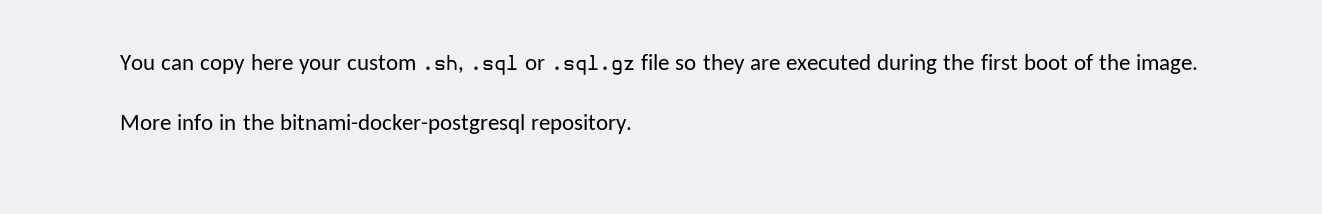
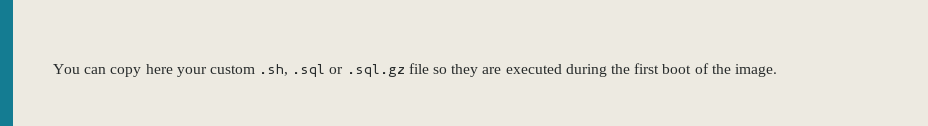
- More info in the bitnami-docker-postgresql repository.

